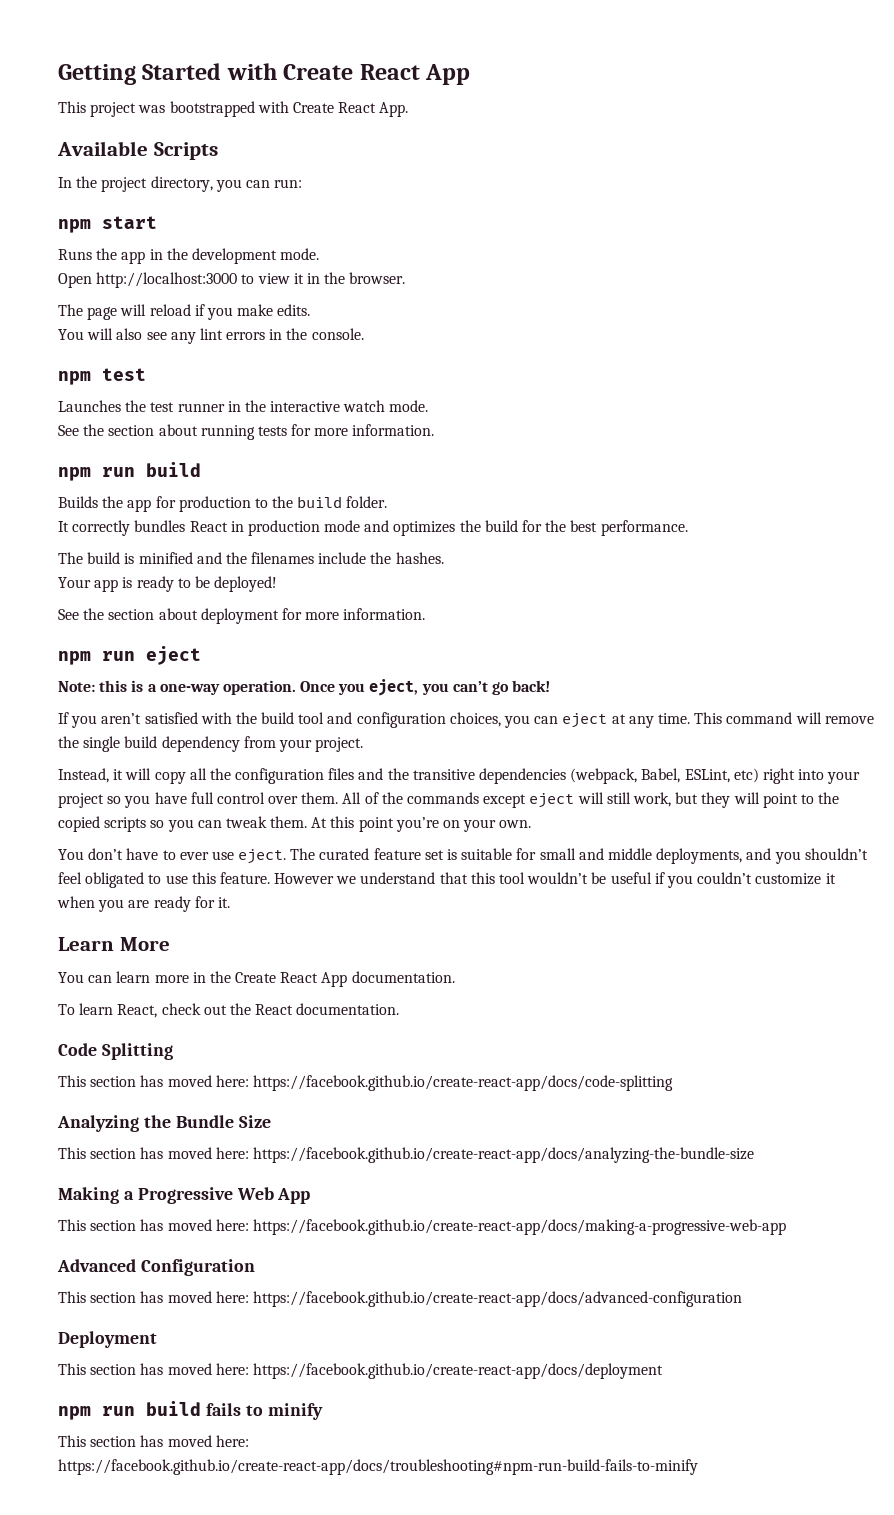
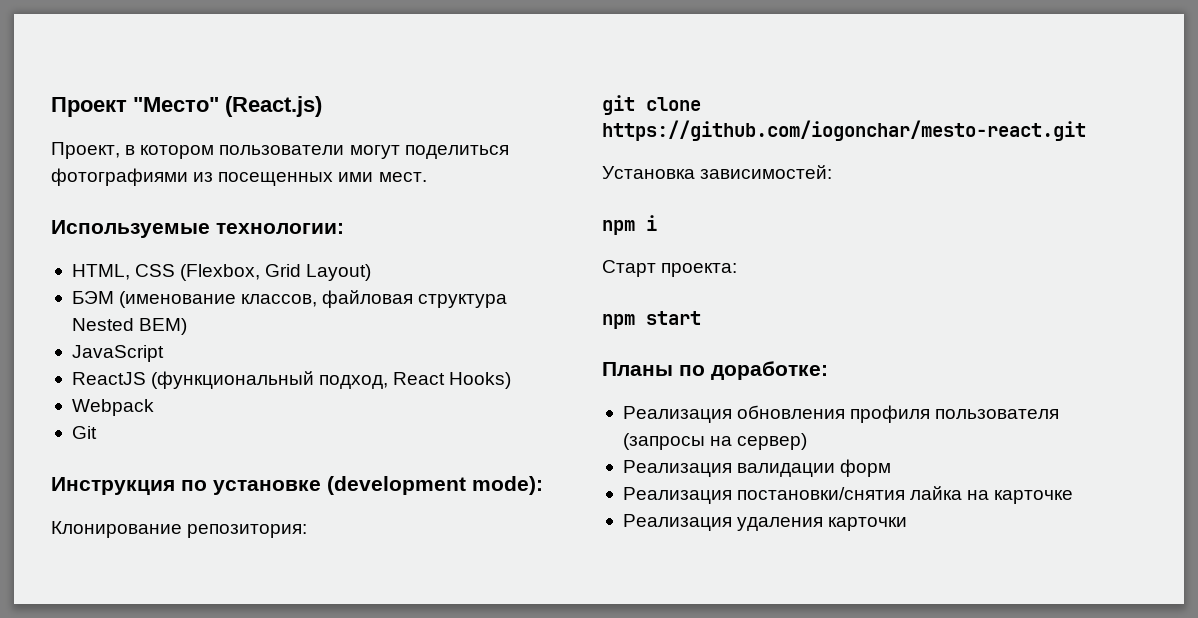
- Getting Started with Create React App
- This project was bootstrapped with Create React App.
- Available Scripts
- In the project directory, you can run:
+ Проект "Место" (React.js)
+ Проект, в котором пользователи могут поделиться фотографиями из посещенных ими мест.
+ Используемые технологии:
+ HTML, CSS (Flexbox, Grid Layout)
+ БЭМ (именование классов, файловая структура Nested BEM)
+ JavaScript
+ ReactJS (функциональный подход, React Hooks)
+ Webpack
+ Git
+ Инструкция по установке (development mode):
+ Клонирование репозитория:
+ git clone https://github.com/iogonchar/mesto-react.git
+ Установка зависимостей:
+ npm i
+ Старт проекта:
  npm start
- Runs the app in the development mode.
- Open http://localhost:3000 to view it in the browser.
- The page will reload if you make edits.
- You will also see any lint errors in the console.
- npm test
- Launches the test runner in the interactive watch mode.
- See the section about running tests for more information.
- npm run build
- Builds the app for production to the build folder.
- It correctly bundles React in production mode and optimizes the build for the best performance.
- The build is minified and the filenames include the hashes.
- Your app is ready to be deployed!
- See the section about deployment for more information.
- npm run eject
- Note: this is a one-way operation. Once you eject, you can’t go back!
- If you aren’t satisfied with the build tool and configuration choices, you can eject at any time. This command will remove the single build dependency from your project.
- Instead, it will copy all the configuration files and the transitive dependencies (webpack, Babel, ESLint, etc) right into your project so you have full control over them. All of the commands except eject will still work, but they will point to the copied scripts so you can tweak them. At this point you’re on your own.
- You don’t have to ever use eject. The curated feature set is suitable for small and middle deployments, and you shouldn’t feel obligated to use this feature. However we understand that this tool wouldn’t be useful if you couldn’t customize it when you are ready for it.
- Learn More
- You can learn more in the Create React App documentation.
- To learn React, check out the React documentation.
- Code Splitting
- This section has moved here: https://facebook.github.io/create-react-app/docs/code-splitting
- Analyzing the Bundle Size
- This section has moved here: https://facebook.github.io/create-react-app/docs/analyzing-the-bundle-size
- Making a Progressive Web App
- This section has moved here: https://facebook.github.io/create-react-app/docs/making-a-progressive-web-app
- Advanced Configuration
- This section has moved here: https://facebook.github.io/create-react-app/docs/advanced-configuration
- Deployment
- This section has moved here: https://facebook.github.io/create-react-app/docs/deployment
- npm run build fails to minify
- This section has moved here: https://facebook.github.io/create-react-app/docs/troubleshooting#npm-run-build-fails-to-minify
+ Планы по доработке:
+ Реализация обновления профиля пользователя (запросы на сервер)
+ Реализация валидации форм
+ Реализация постановки/снятия лайка на карточке
+ Реализация удаления карточки

